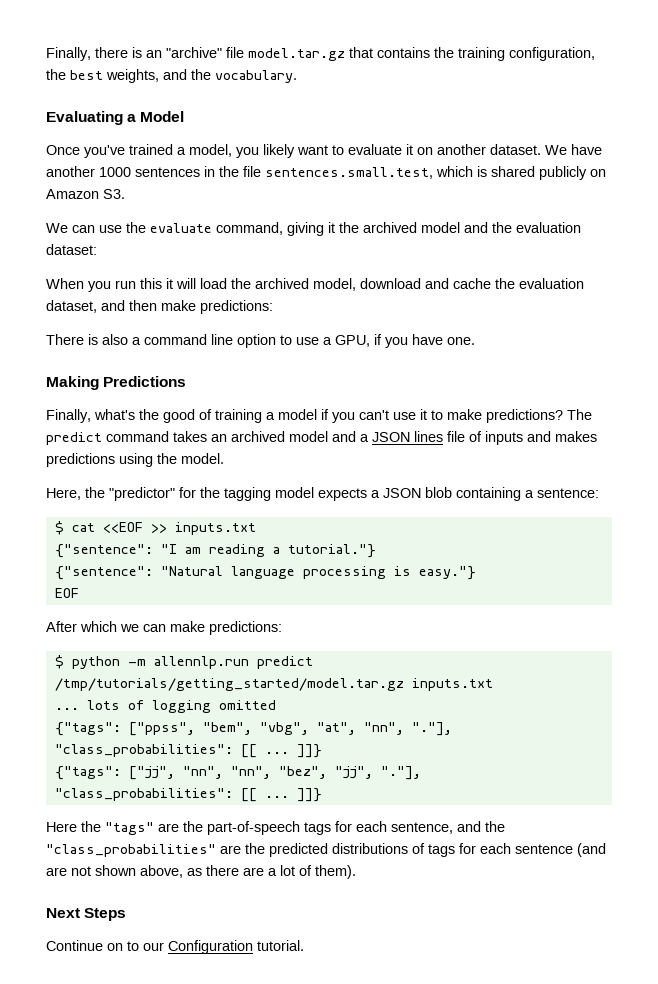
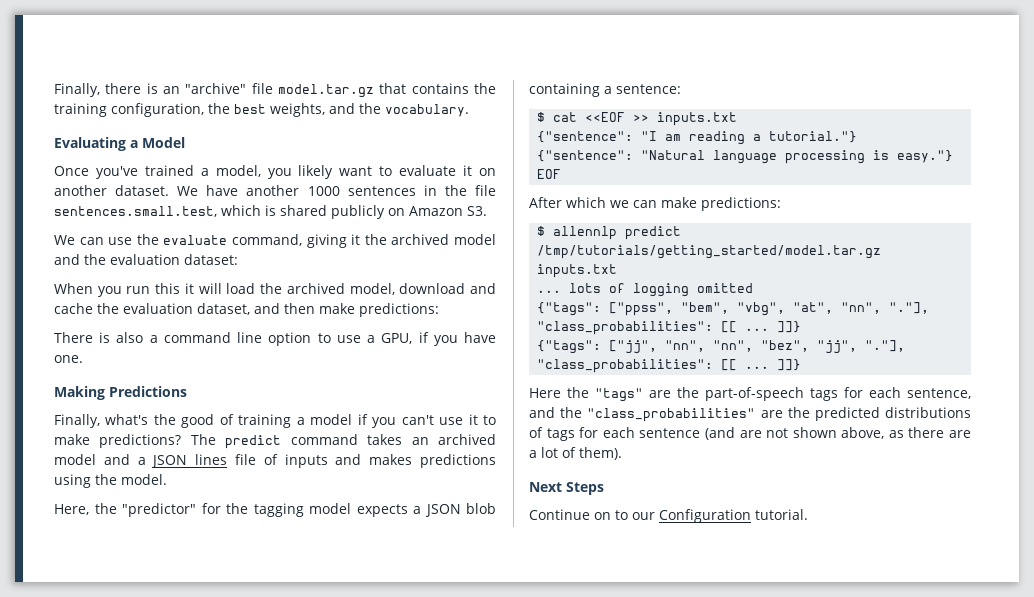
- $ python -m allennlp.run predict /tmp/tutorials/getting_started/model.tar.gz inputs.txt
+ $ allennlp predict /tmp/tutorials/getting_started/model.tar.gz inputs.txt

